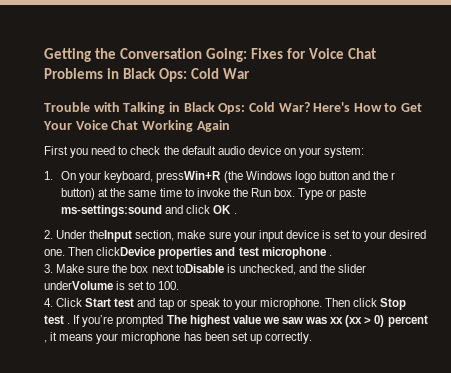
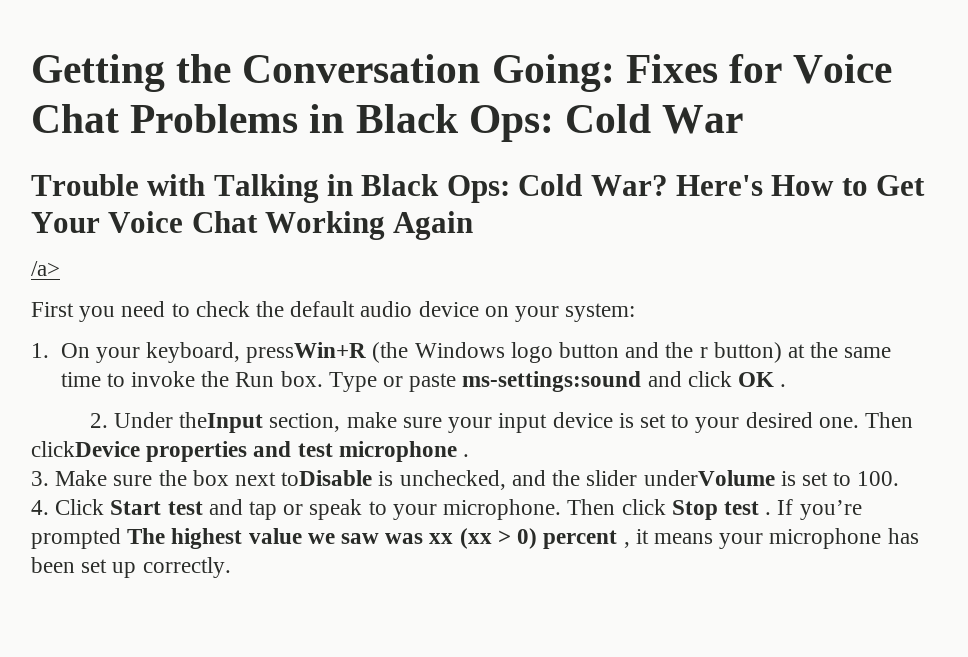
+ /a>

